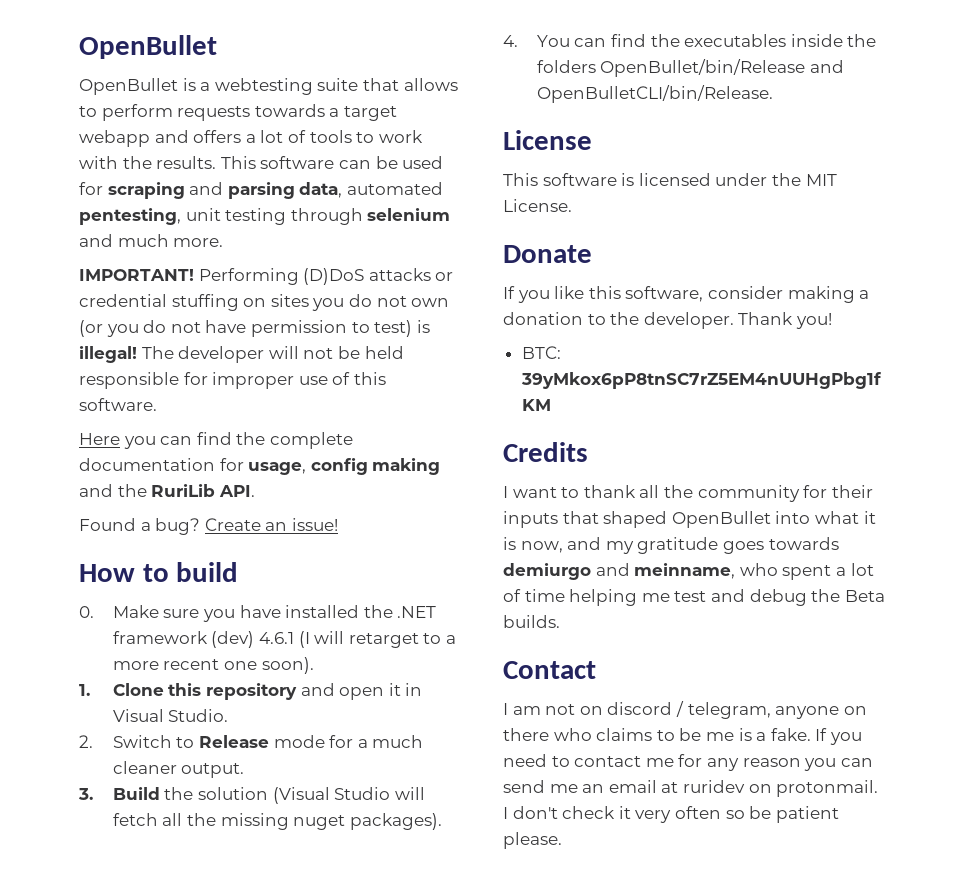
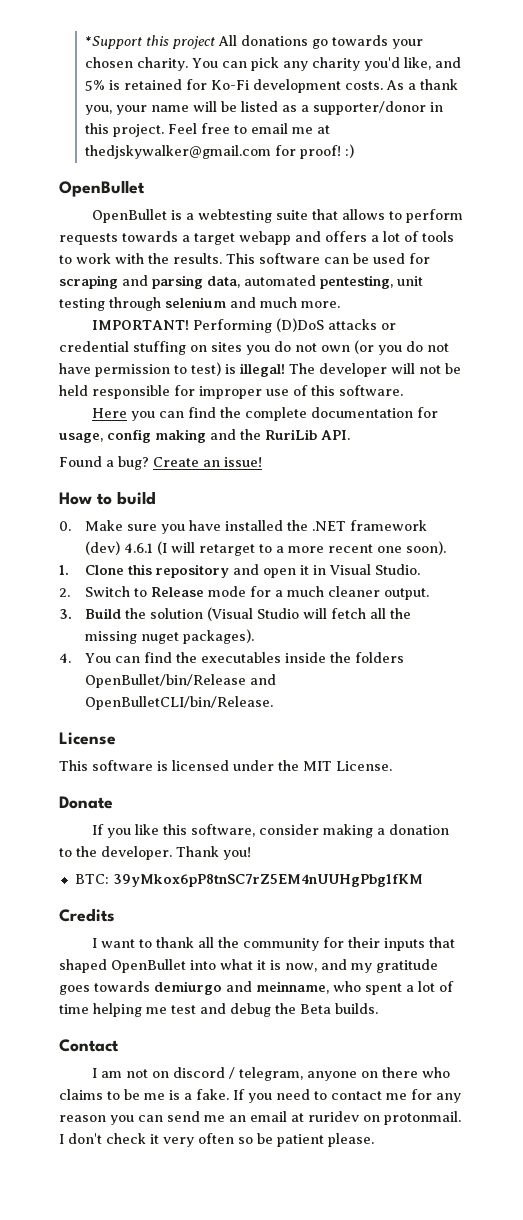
+ *Support this project All donations go towards your chosen charity. You can pick any charity you'd like, and 5% is retained for Ko-Fi development costs. As a thank you, your name will be listed as a supporter/donor in this project. Feel free to email me at thedjskywalker@gmail.com for proof! :)

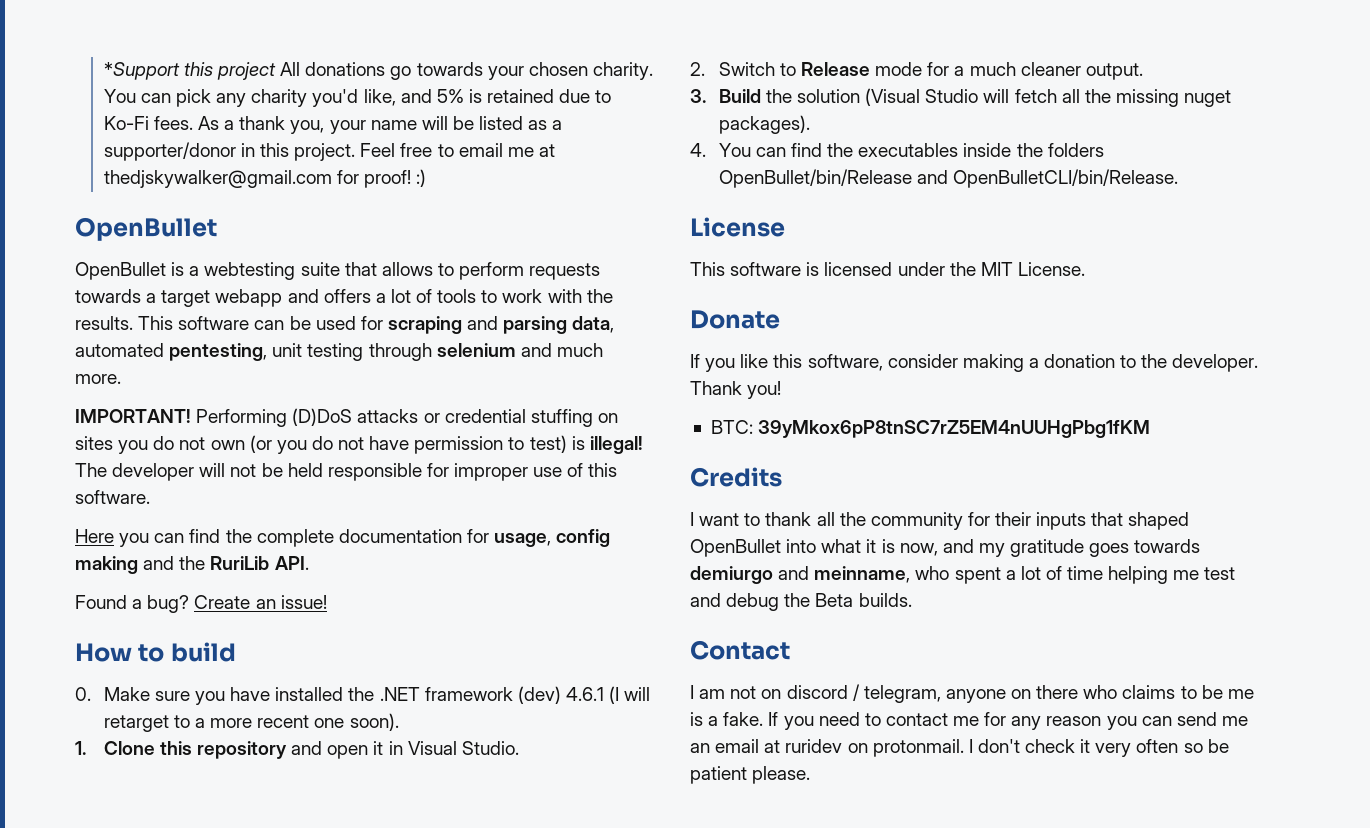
- You can pick any charity you'd like, and 5% is retained for Ko-Fi development costs.
+ You can pick any charity you'd like, and 5% is retained due to Ko-Fi fees.

